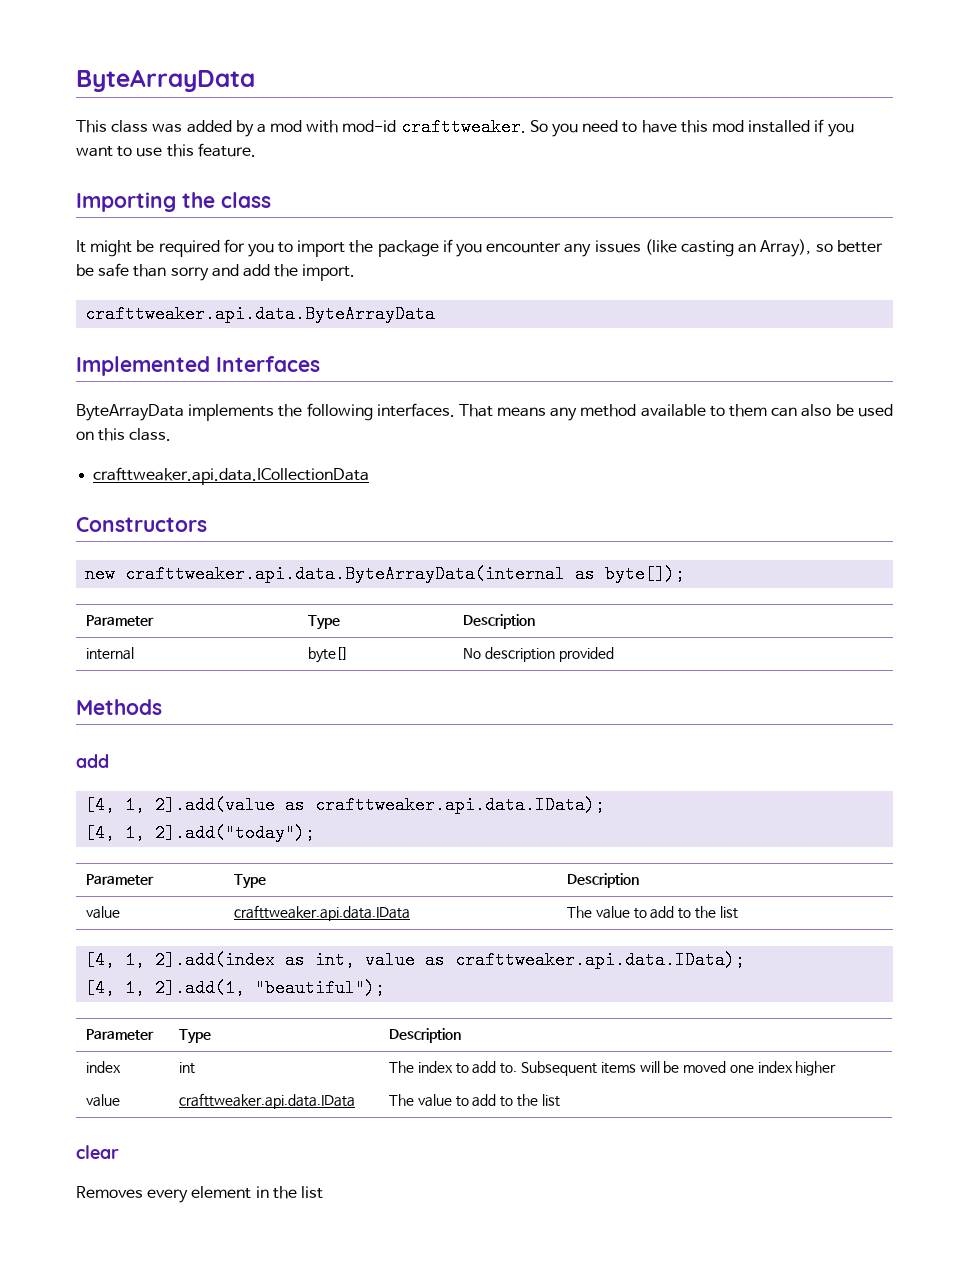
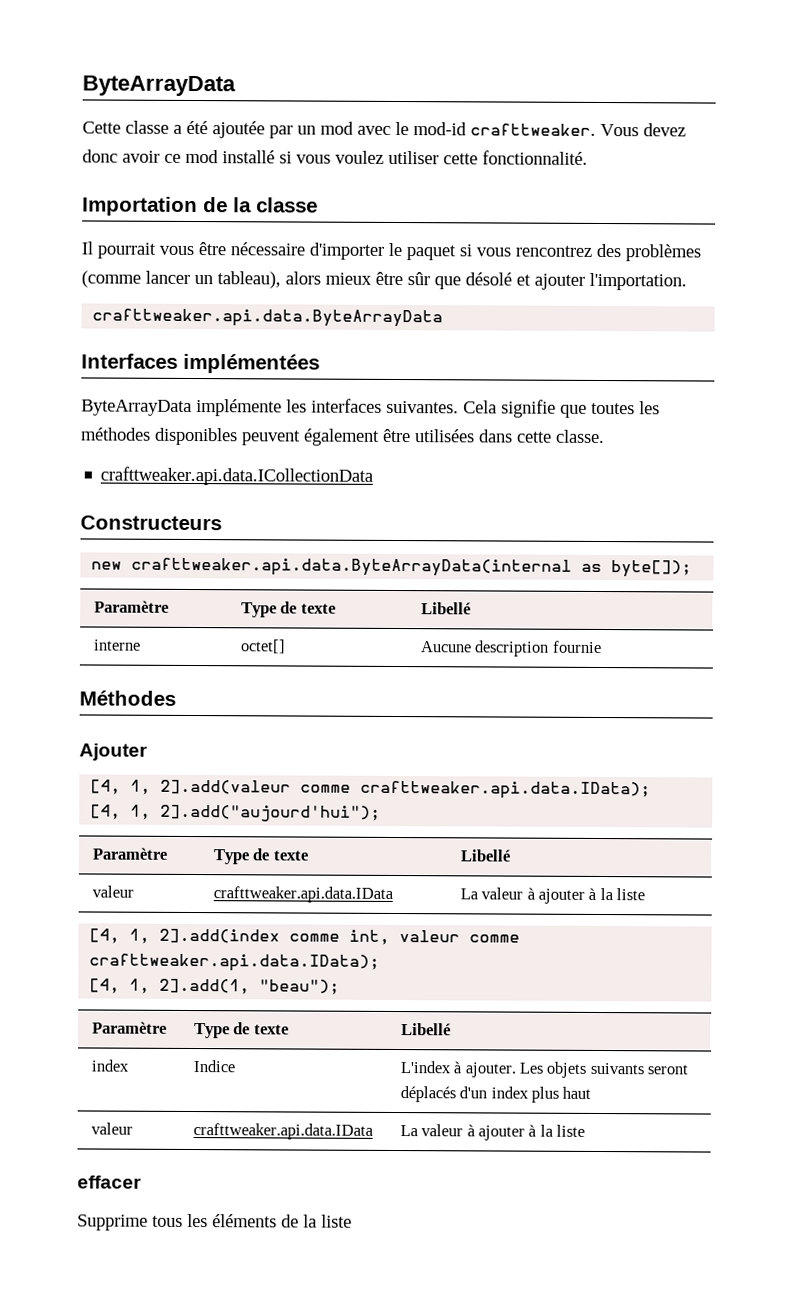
- This class was added by a mod with mod-id crafttweaker. So you need to have this mod installed if you want to use this feature.
- Importing the class
- It might be required for you to import the package if you encounter any issues (like casting an Array), so better be safe than sorry and add the import.
+ Cette classe a été ajoutée par un mod avec le mod-id crafttweaker. Vous devez donc avoir ce mod installé si vous voulez utiliser cette fonctionnalité.
+ Importation de la classe
+ Il pourrait vous être nécessaire d'importer le paquet si vous rencontrez des problèmes (comme lancer un tableau), alors mieux être sûr que désolé et ajouter l'importation.
- Implemented Interfaces
- ByteArrayData implements the following interfaces. That means any method available to them can also be used on this class.
+ Interfaces implémentées
+ ByteArrayData implémente les interfaces suivantes. Cela signifie que toutes les méthodes disponibles peuvent également être utilisées dans cette classe.
- Constructors
+ Constructeurs
  new crafttweaker.api.data.ByteArrayData(internal as byte[]);
- Parameter | Type | Description
- internal | byte[] | No description provided
- Methods
- add
- [4, 1, 2].add(value as crafttweaker.api.data.IData);
- [4, 1, 2].add("today");
- Parameter | Type | Description
- value | crafttweaker.api.data.IData | The value to add to the list
+ Paramètre | Type de texte | Libellé
+ interne | octet[] | Aucune description fournie
+ Méthodes
+ Ajouter
+ [4, 1, 2].add(valeur comme crafttweaker.api.data.IData);
+ [4, 1, 2].add("aujourd'hui");
+ Paramètre | Type de texte | Libellé
+ valeur | crafttweaker.api.data.IData | La valeur à ajouter à la liste
- [4, 1, 2].add(index as int, value as crafttweaker.api.data.IData);
+ [4, 1, 2].add(index comme int, valeur comme crafttweaker.api.data.IData);
- [4, 1, 2].add(1, "beautiful");
- Parameter | Type | Description
- index | int | The index to add to. Subsequent items will be moved one index higher
- value | crafttweaker.api.data.IData | The value to add to the list
- clear
- Removes every element in the list
+ [4, 1, 2].add(1, "beau");
+ Paramètre | Type de texte | Libellé
+ index | Indice | L'index à ajouter. Les objets suivants seront déplacés d'un index plus haut
+ valeur | crafttweaker.api.data.IData | La valeur à ajouter à la liste
+ effacer
+ Supprime tous les éléments de la liste

